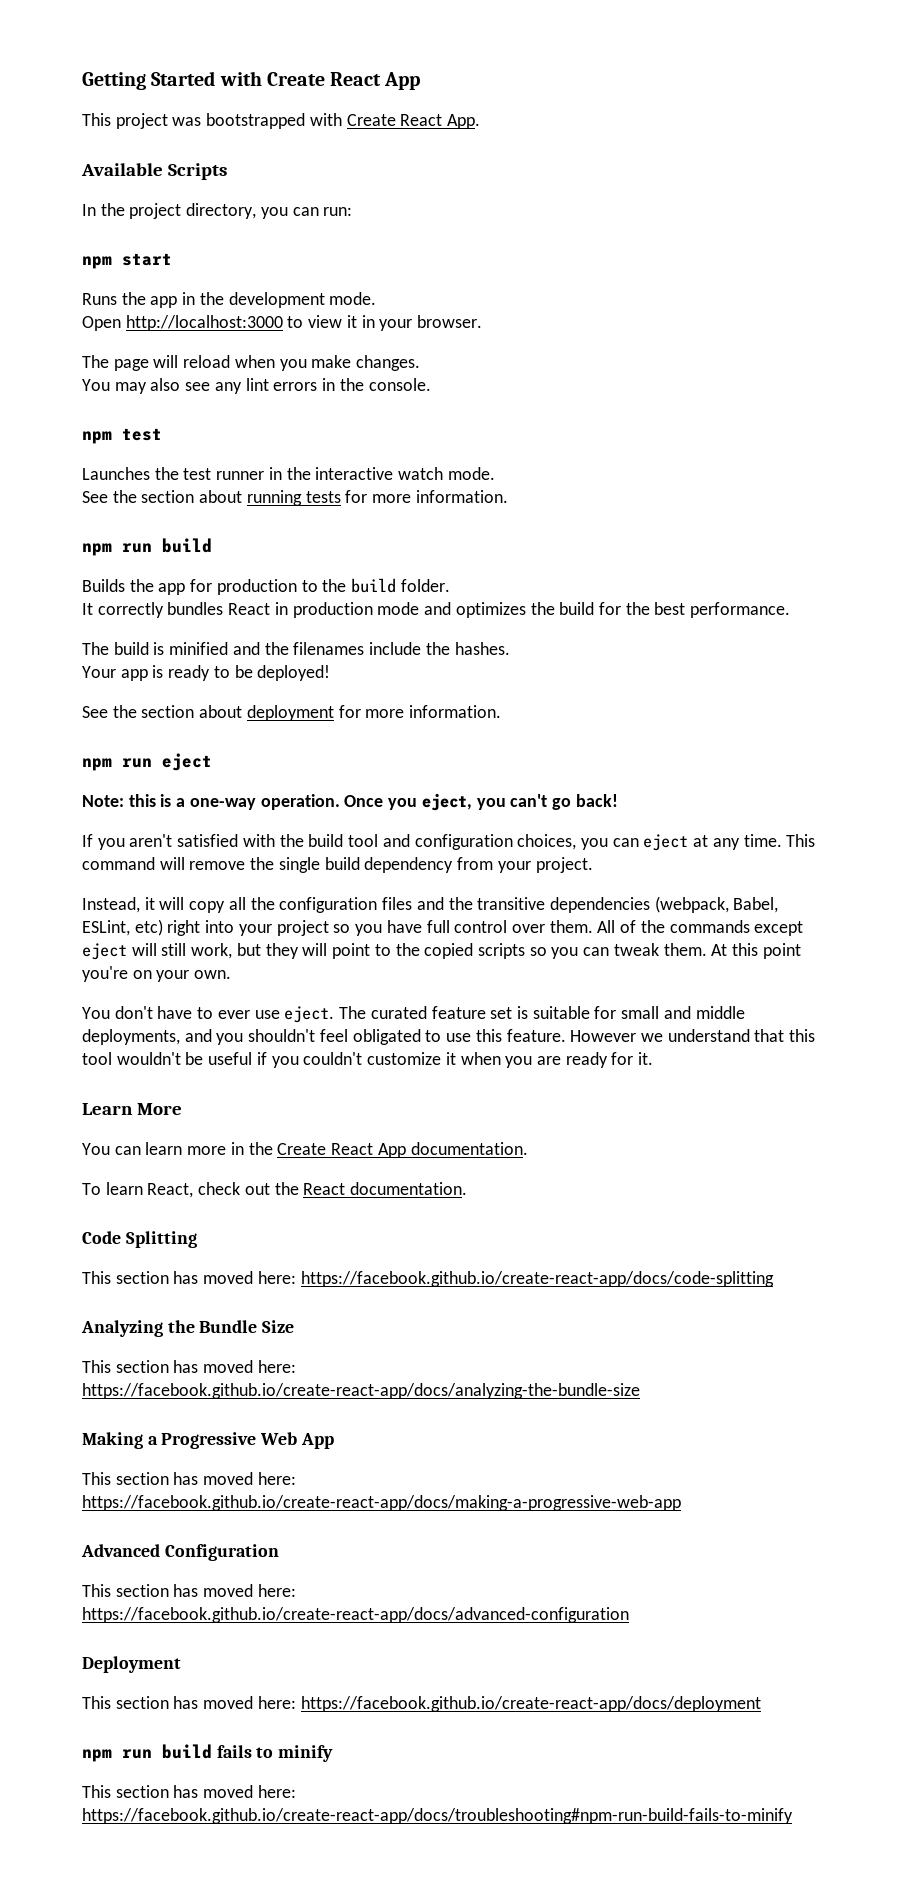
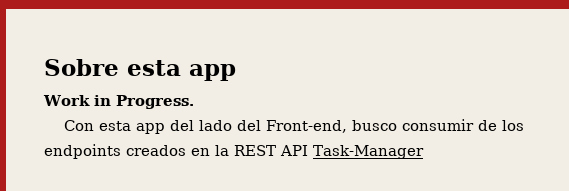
- Getting Started with Create React App
- This project was bootstrapped with Create React App.
- Available Scripts
- In the project directory, you can run:
- npm start
- Runs the app in the development mode.
- Open http://localhost:3000 to view it in your browser.
- The page will reload when you make changes.
- You may also see any lint errors in the console.
- npm test
- Launches the test runner in the interactive watch mode.
- See the section about running tests for more information.
- npm run build
- Builds the app for production to the build folder.
- It correctly bundles React in production mode and optimizes the build for the best performance.
- The build is minified and the filenames include the hashes.
- Your app is ready to be deployed!
- See the section about deployment for more information.
- npm run eject
- Note: this is a one-way operation. Once you eject, you can't go back!
- If you aren't satisfied with the build tool and configuration choices, you can eject at any time. This command will remove the single build dependency from your project.
- Instead, it will copy all the configuration files and the transitive dependencies (webpack, Babel, ESLint, etc) right into your project so you have full control over them. All of the commands except eject will still work, but they will point to the copied scripts so you can tweak them. At this point you're on your own.
- You don't have to ever use eject. The curated feature set is suitable for small and middle deployments, and you shouldn't feel obligated to use this feature. However we understand that this tool wouldn't be useful if you couldn't customize it when you are ready for it.
- Learn More
- You can learn more in the Create React App documentation.
- To learn React, check out the React documentation.
- Code Splitting
- This section has moved here: https://facebook.github.io/create-react-app/docs/code-splitting
- Analyzing the Bundle Size
- This section has moved here: https://facebook.github.io/create-react-app/docs/analyzing-the-bundle-size
- Making a Progressive Web App
- This section has moved here: https://facebook.github.io/create-react-app/docs/making-a-progressive-web-app
- Advanced Configuration
- This section has moved here: https://facebook.github.io/create-react-app/docs/advanced-configuration
- Deployment
- This section has moved here: https://facebook.github.io/create-react-app/docs/deployment
- npm run build fails to minify
- This section has moved here: https://facebook.github.io/create-react-app/docs/troubleshooting#npm-run-build-fails-to-minify
+ Sobre esta app
+ Work in Progress.
+ Con esta app del lado del Front-end, busco consumir de los endpoints creados en la REST API Task-Manager

